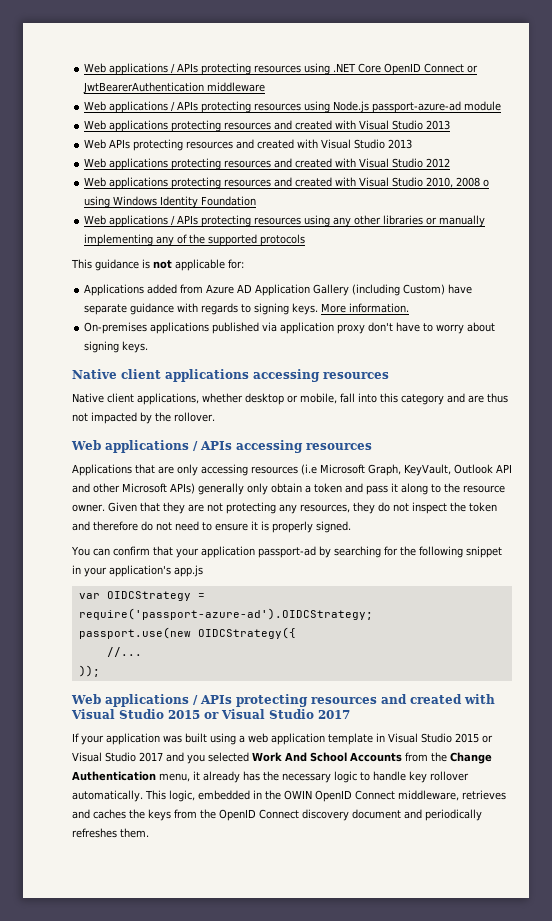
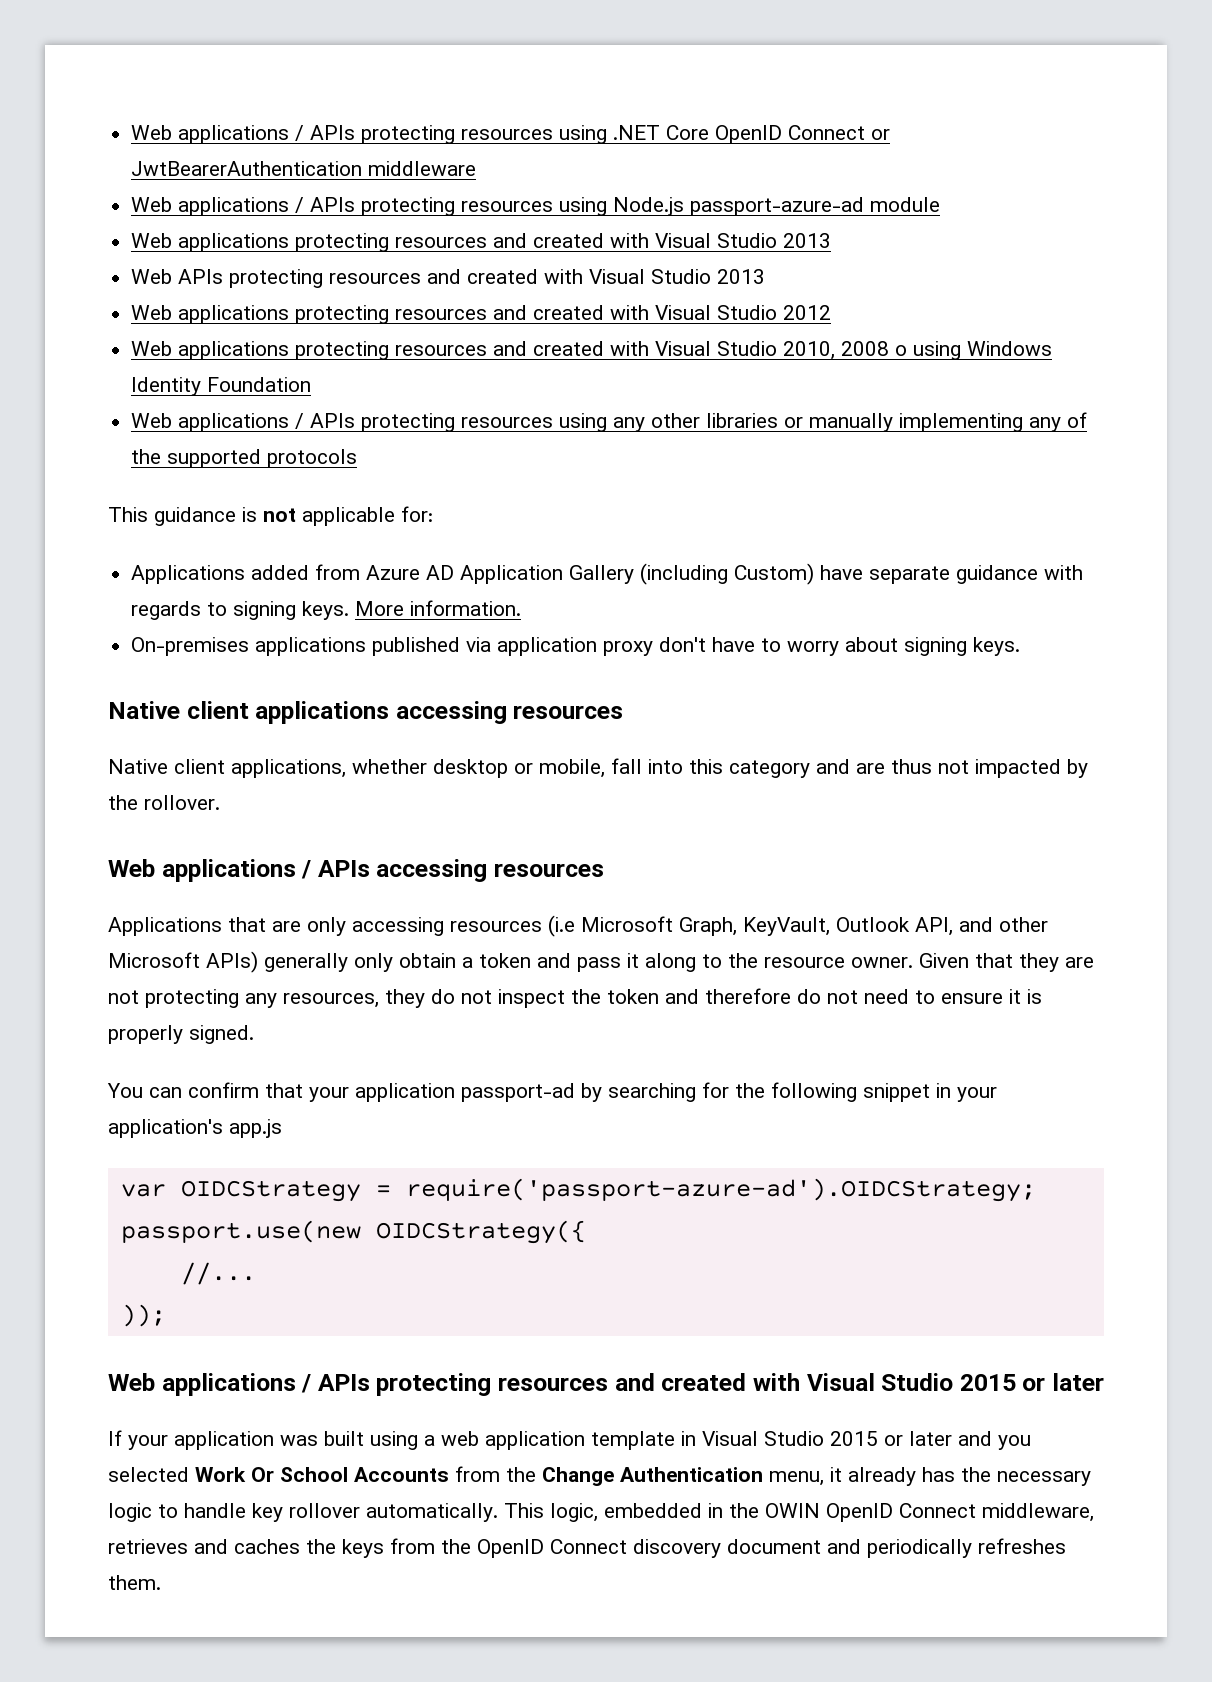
- Applications that are only accessing resources (i.e Microsoft Graph, KeyVault, Outlook API and other Microsoft APIs) generally only obtain a token and pass it along to the resource owner.
+ Applications that are only accessing resources (i.e Microsoft Graph, KeyVault, Outlook API, and other Microsoft APIs) generally only obtain a token and pass it along to the resource owner.
- Web applications / APIs protecting resources and created with Visual Studio 2015 or Visual Studio 2017
+ Web applications / APIs protecting resources and created with Visual Studio 2015 or later
- If your application was built using a web application template in Visual Studio 2015 or Visual Studio 2017 and you selected Work And School Accounts from the Change Authentication menu, it already has the necessary logic to handle key rollover automatically.
+ If your application was built using a web application template in Visual Studio 2015 or later and you selected Work Or School Accounts from the Change Authentication menu, it already has the necessary logic to handle key rollover automatically.

